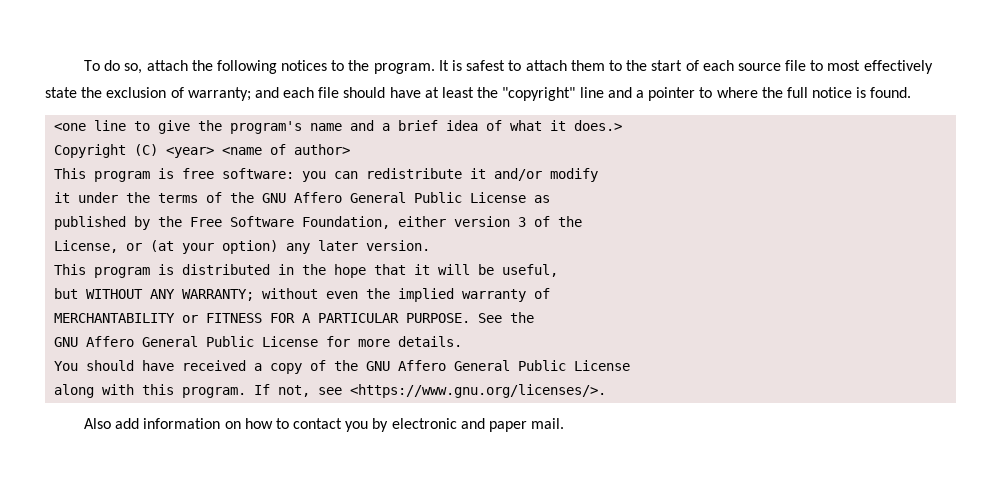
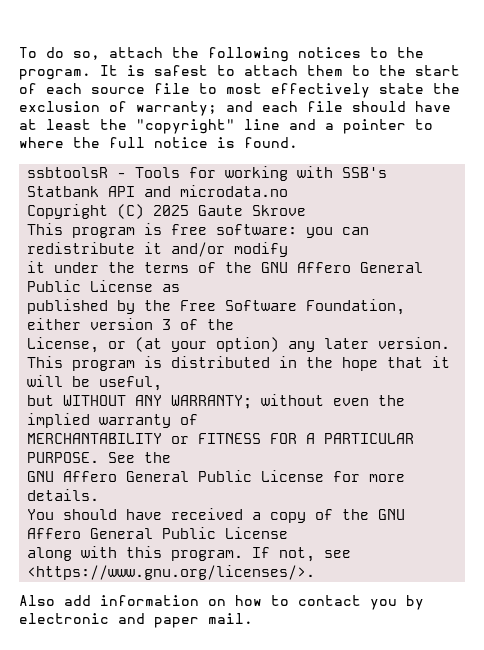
- <one line to give the program's name and a brief idea of what it does.>
- Copyright (C) <year> <name of author>
+ ssbtoolsR - Tools for working with SSB's Statbank API and microdata.no
+ Copyright (C) 2025 Gaute Skrove

